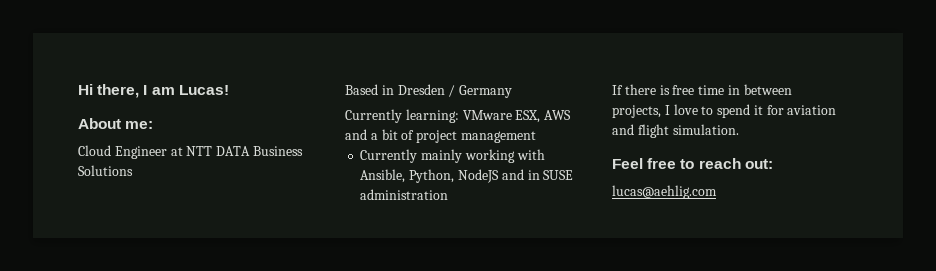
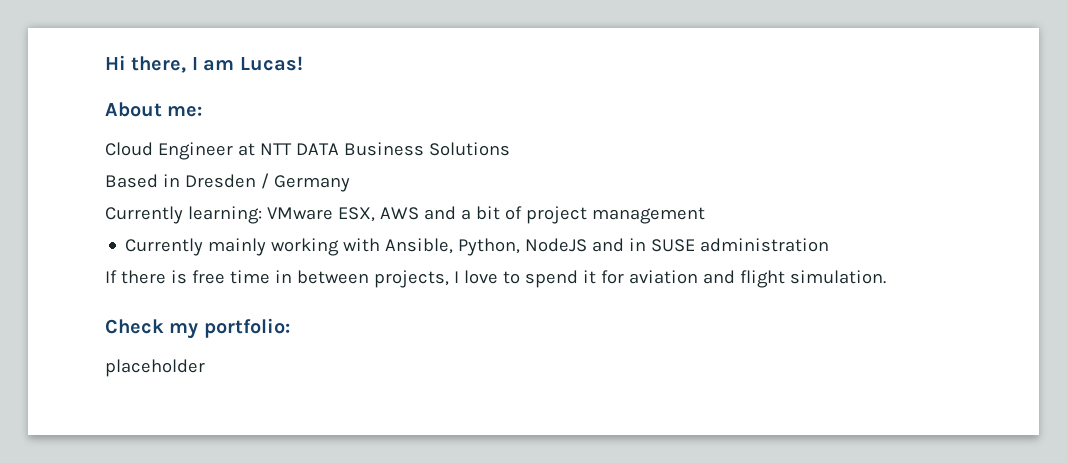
- Feel free to reach out:
- lucas@aehlig.com
+ Check my portfolio:
+ placeholder

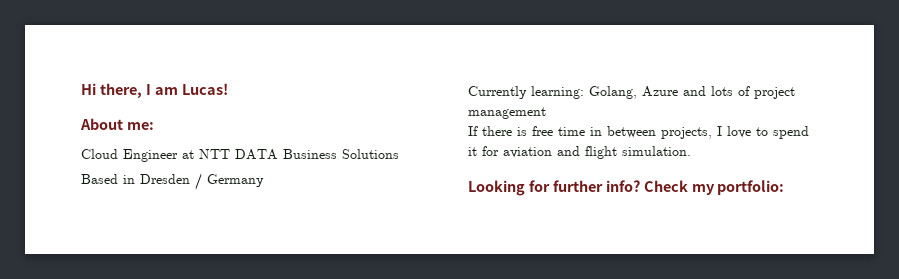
- Currently learning: VMware ESX, AWS and a bit of project management
- Currently mainly working with Ansible, Python, NodeJS and in SUSE administration
+ Currently learning: Golang, Azure and lots of project management
+ Looking for further info?
- placeholder

